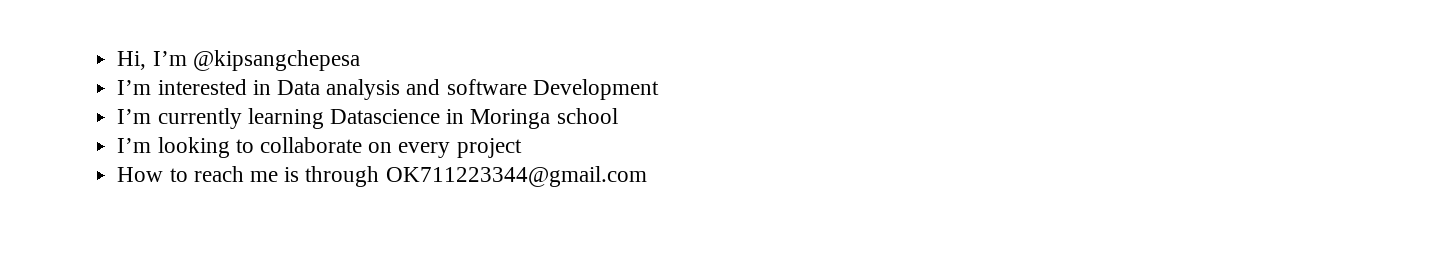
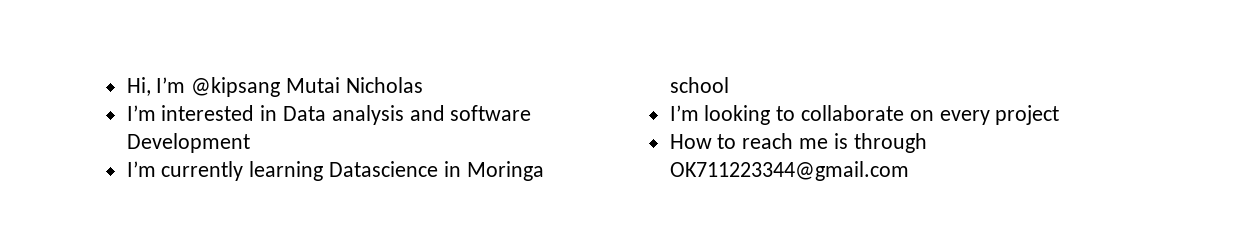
- Hi, I’m @kipsangchepesa
+ Hi, I’m @kipsang Mutai Nicholas

